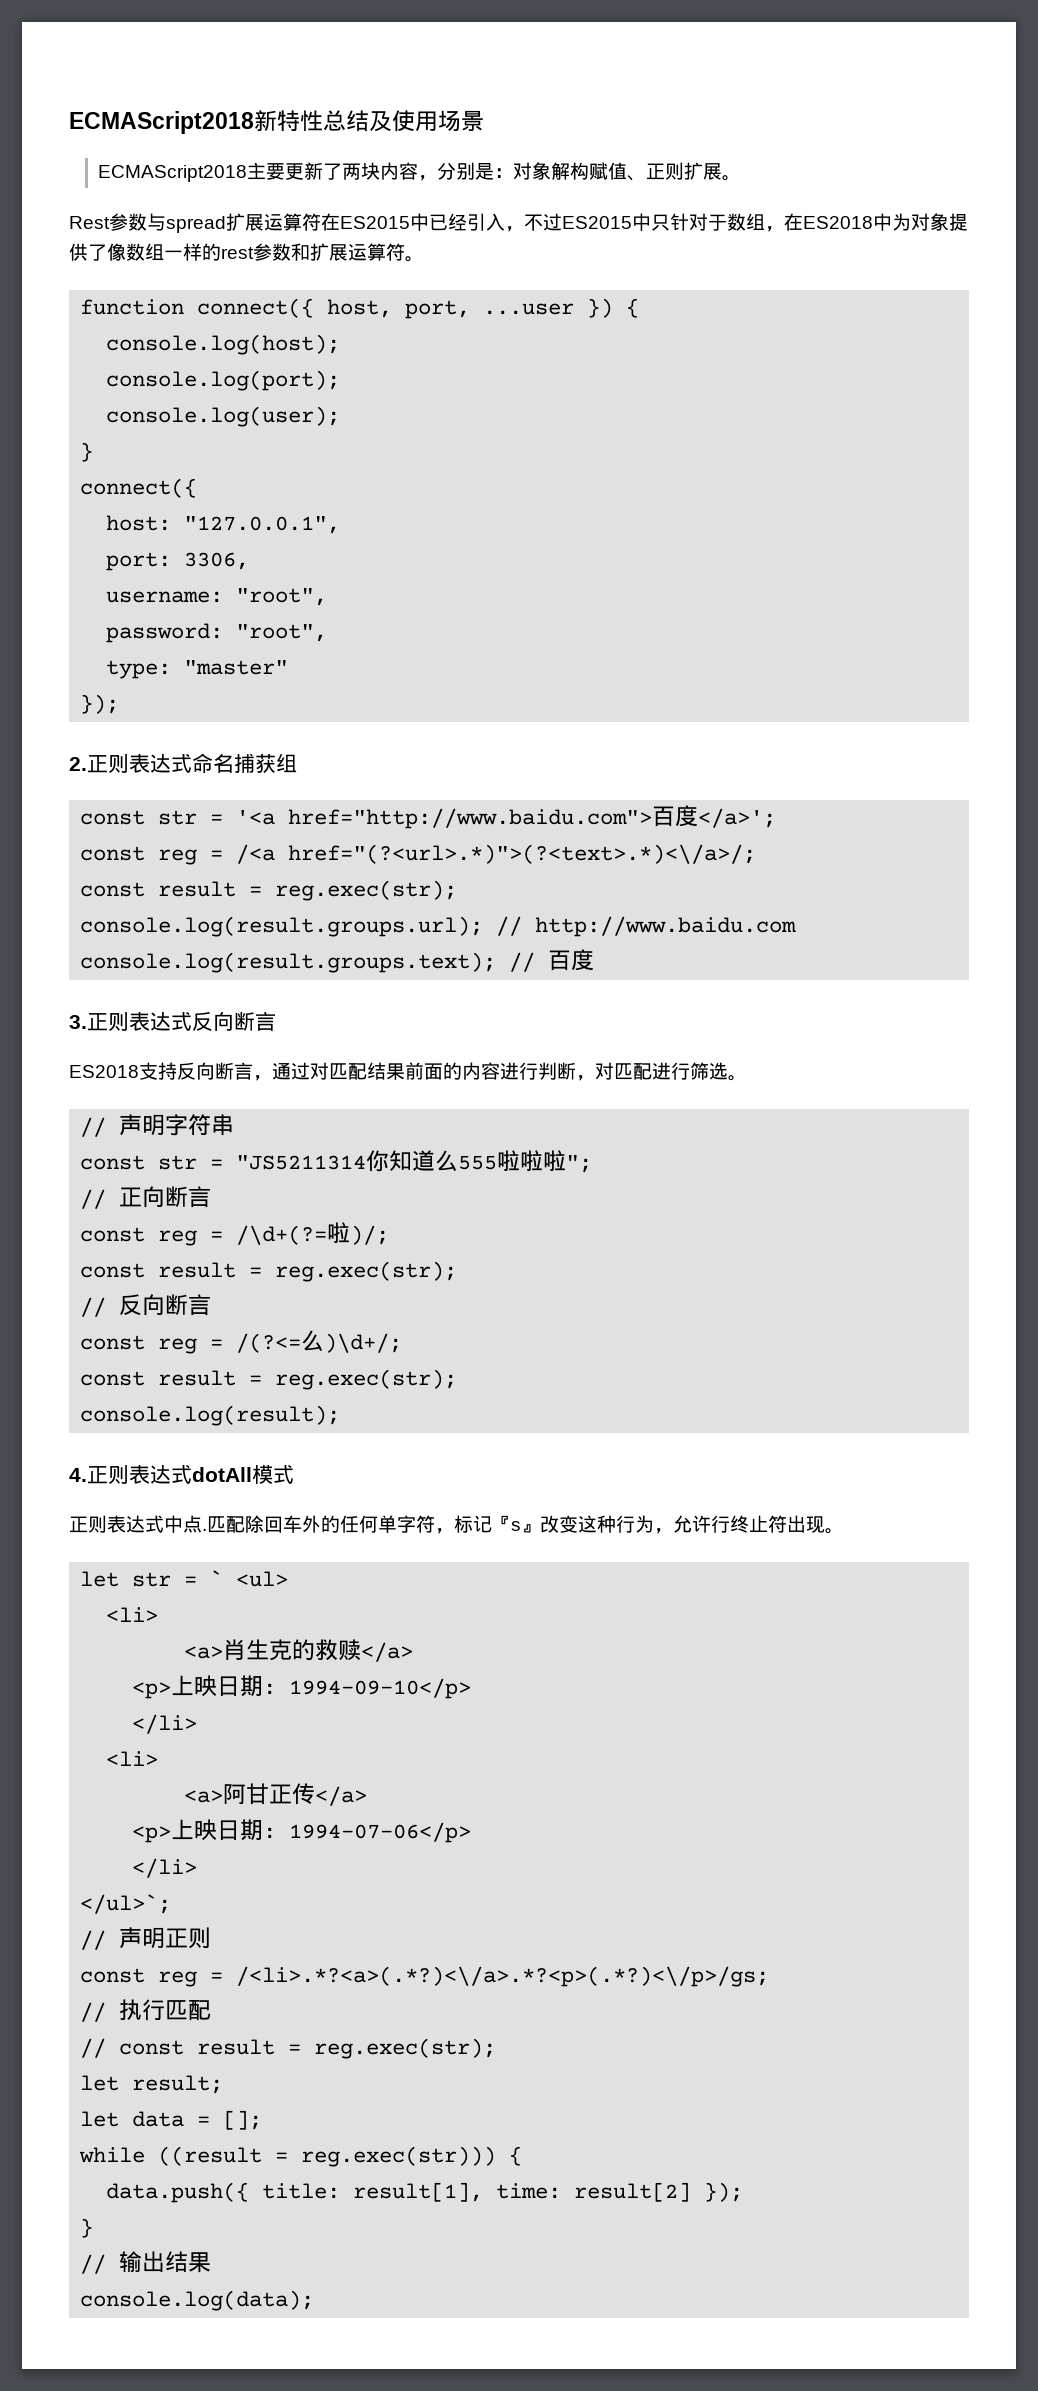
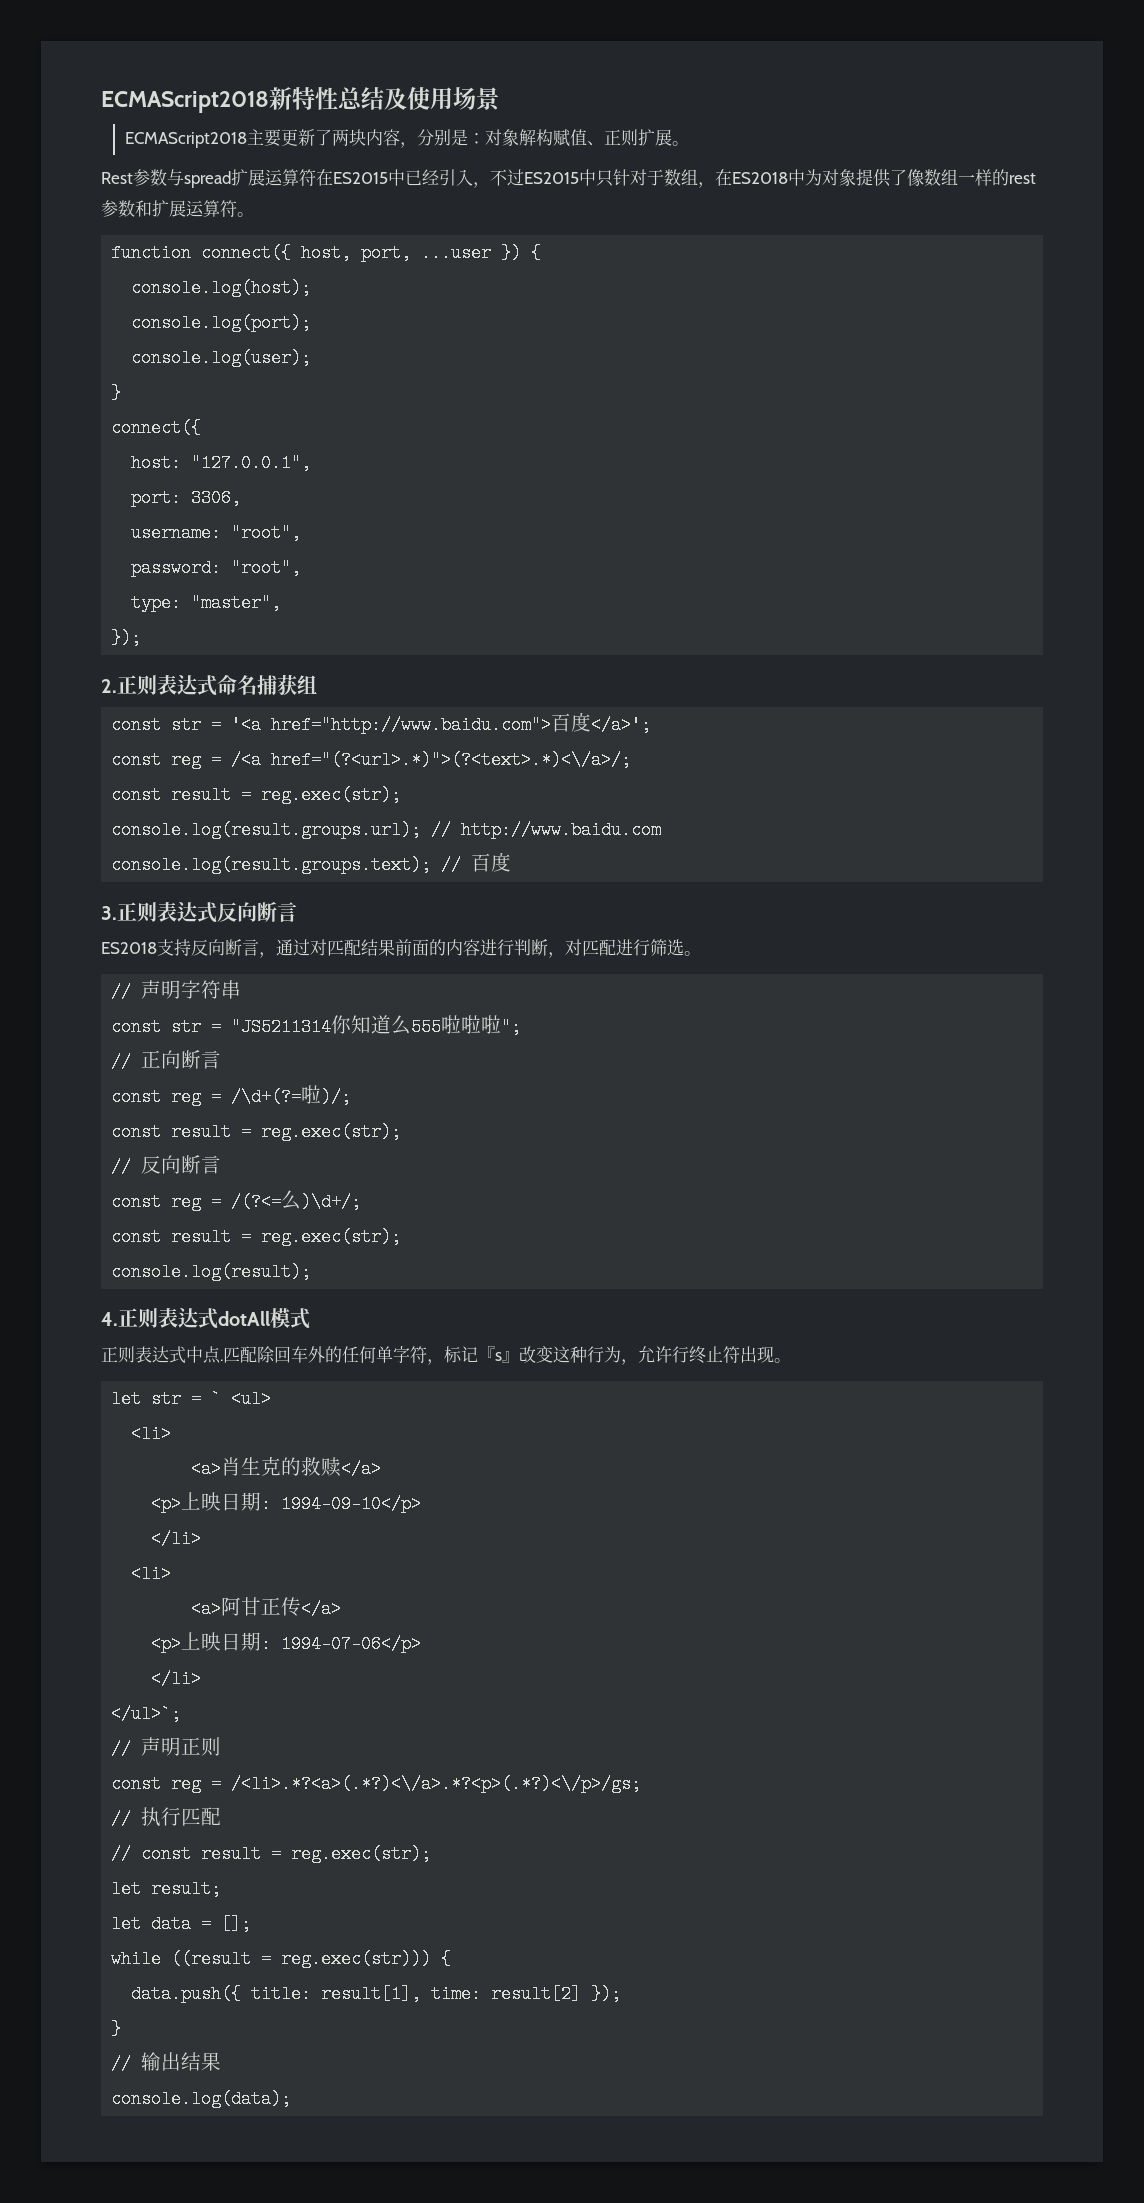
- type: "master"
+ type: "master",

